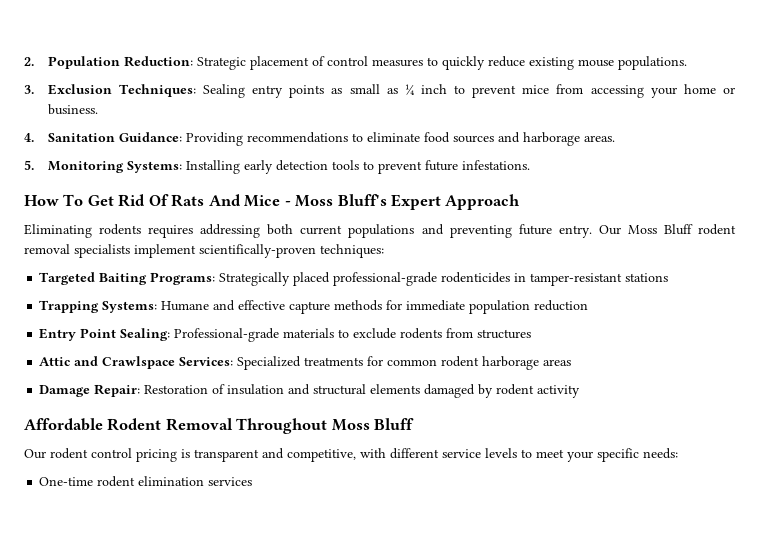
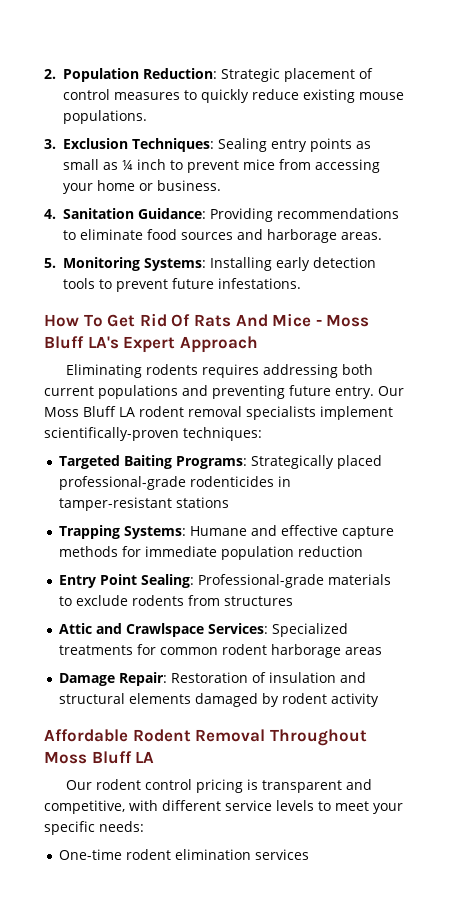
- How To Get Rid Of Rats And Mice - Moss Bluff's Expert Approach
+ How To Get Rid Of Rats And Mice - Moss Bluff LA's Expert Approach
- Our Moss Bluff rodent removal specialists implement scientifically-proven techniques:
+ Our Moss Bluff LA rodent removal specialists implement scientifically-proven techniques:
- Affordable Rodent Removal Throughout Moss Bluff
+ Affordable Rodent Removal Throughout Moss Bluff LA

